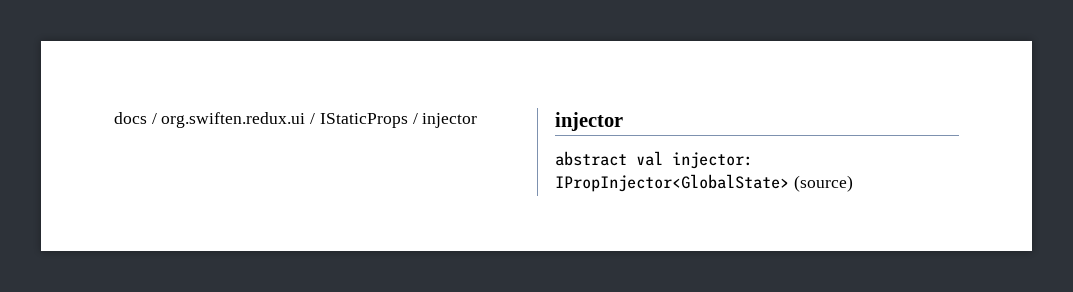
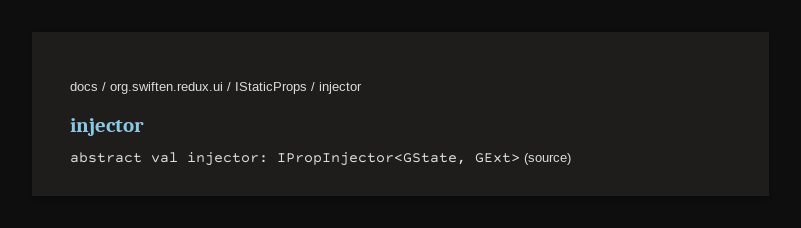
- abstract val injector: IPropInjector<GlobalState> (source)
+ abstract val injector: IPropInjector<GState, GExt> (source)

